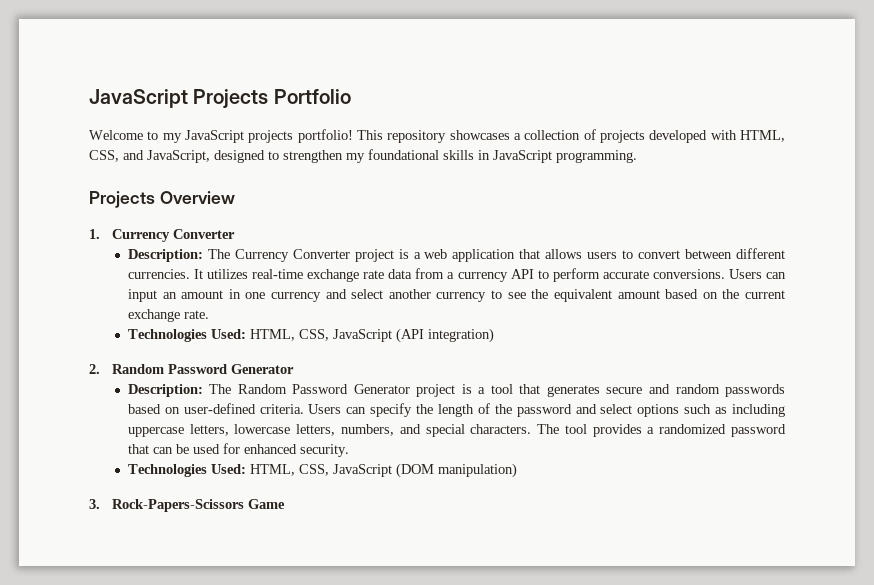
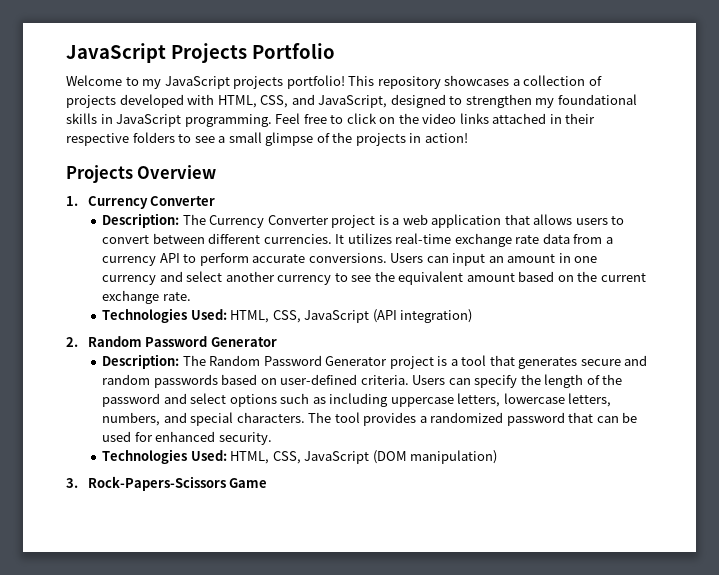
+ Feel free to click on the video links attached in their respective folders to see a small glimpse of the projects in action!

